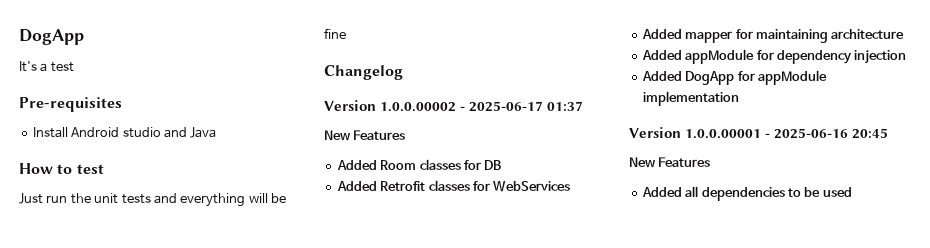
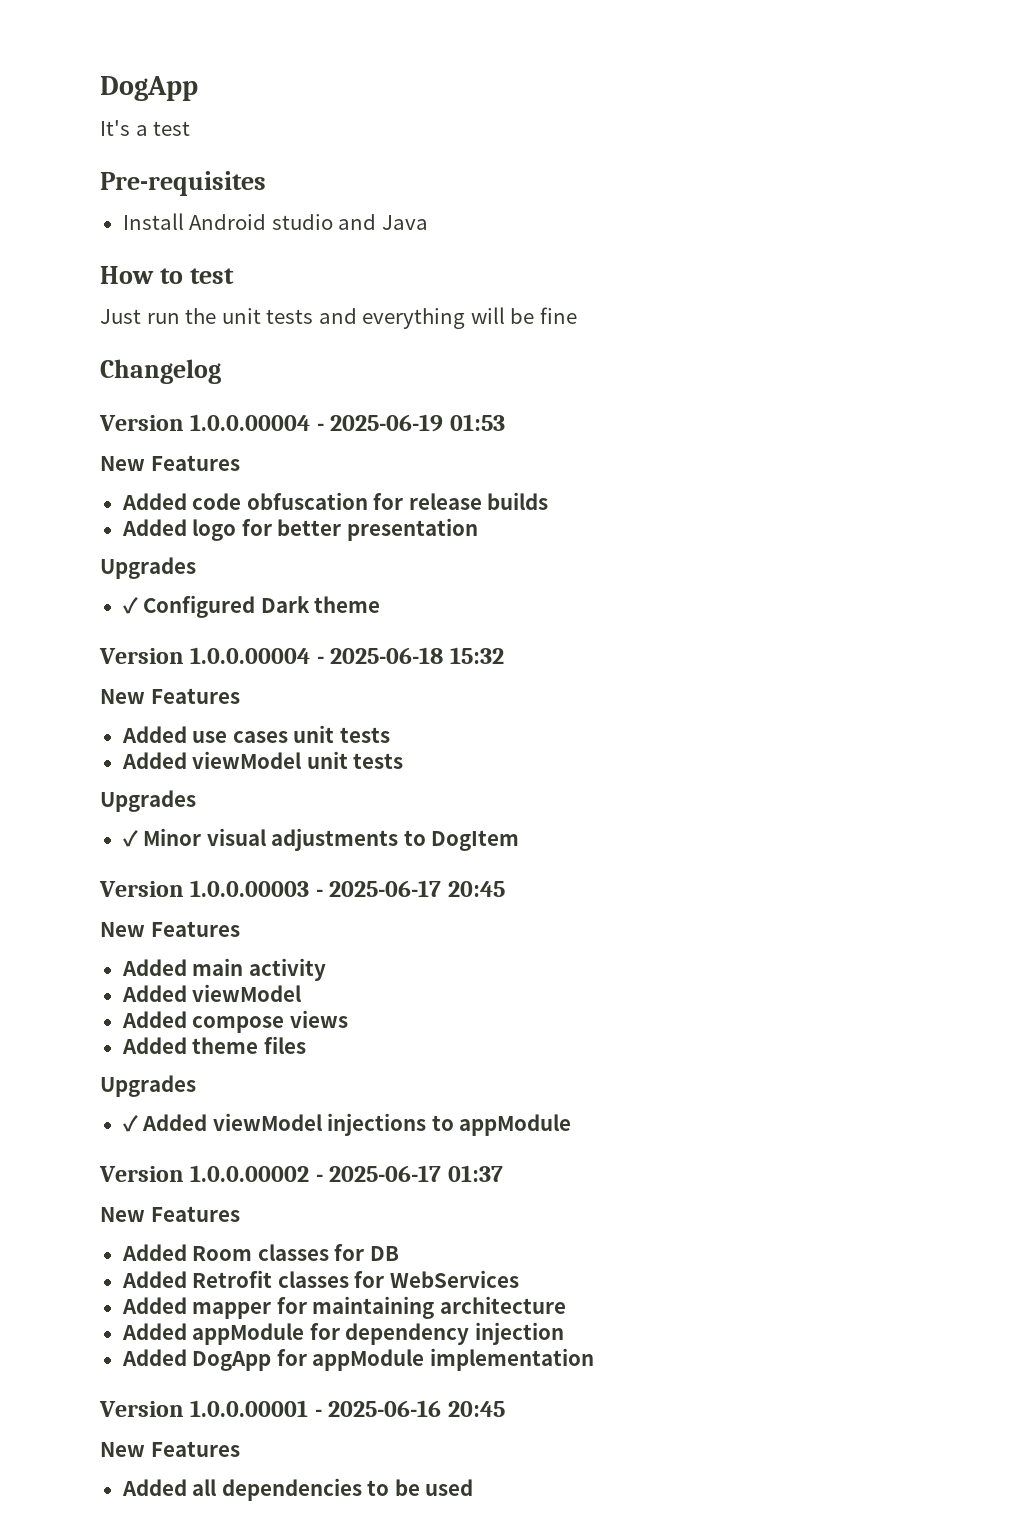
+ Version 1.0.0.00004 - 2025-06-19 01:53
+ New Features
+ Added code obfuscation for release builds
+ Added logo for better presentation
+ Upgrades
+ ✓ Configured Dark theme
+ Version 1.0.0.00004 - 2025-06-18 15:32
+ New Features
+ Added use cases unit tests
+ Added viewModel unit tests
+ Upgrades
+ ✓ Minor visual adjustments to DogItem
+ Version 1.0.0.00003 - 2025-06-17 20:45
+ New Features
+ Added main activity
+ Added viewModel
+ Added compose views
+ Added theme files
+ Upgrades
+ ✓ Added viewModel injections to appModule

